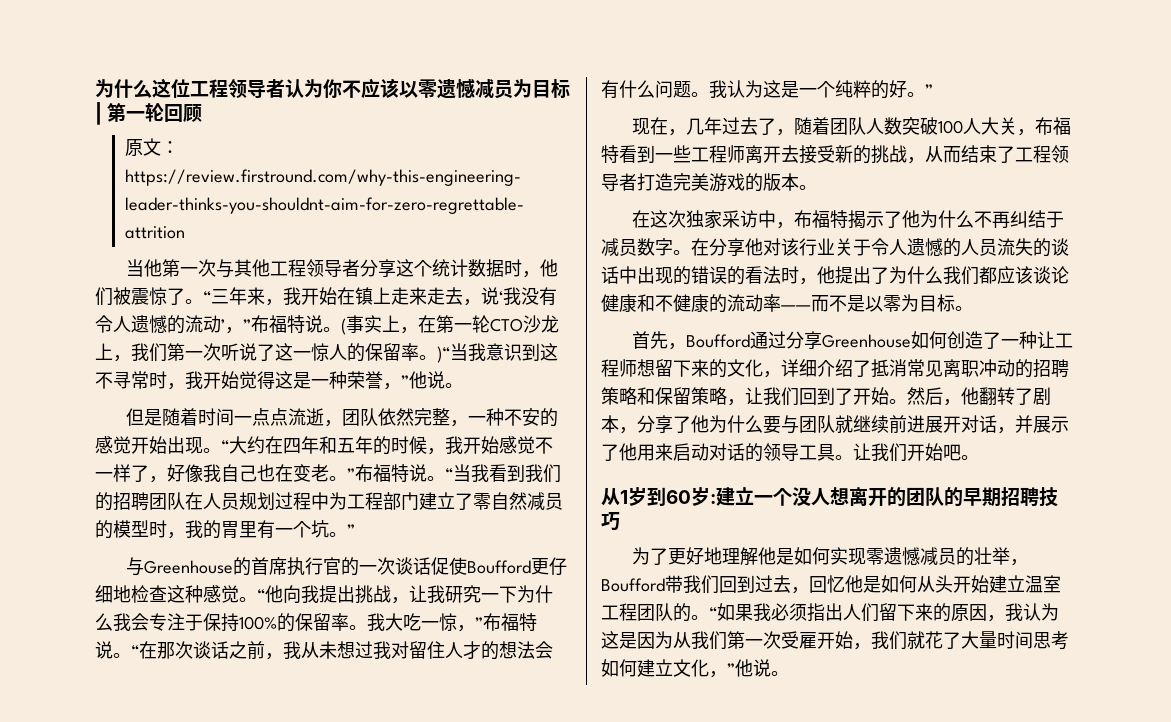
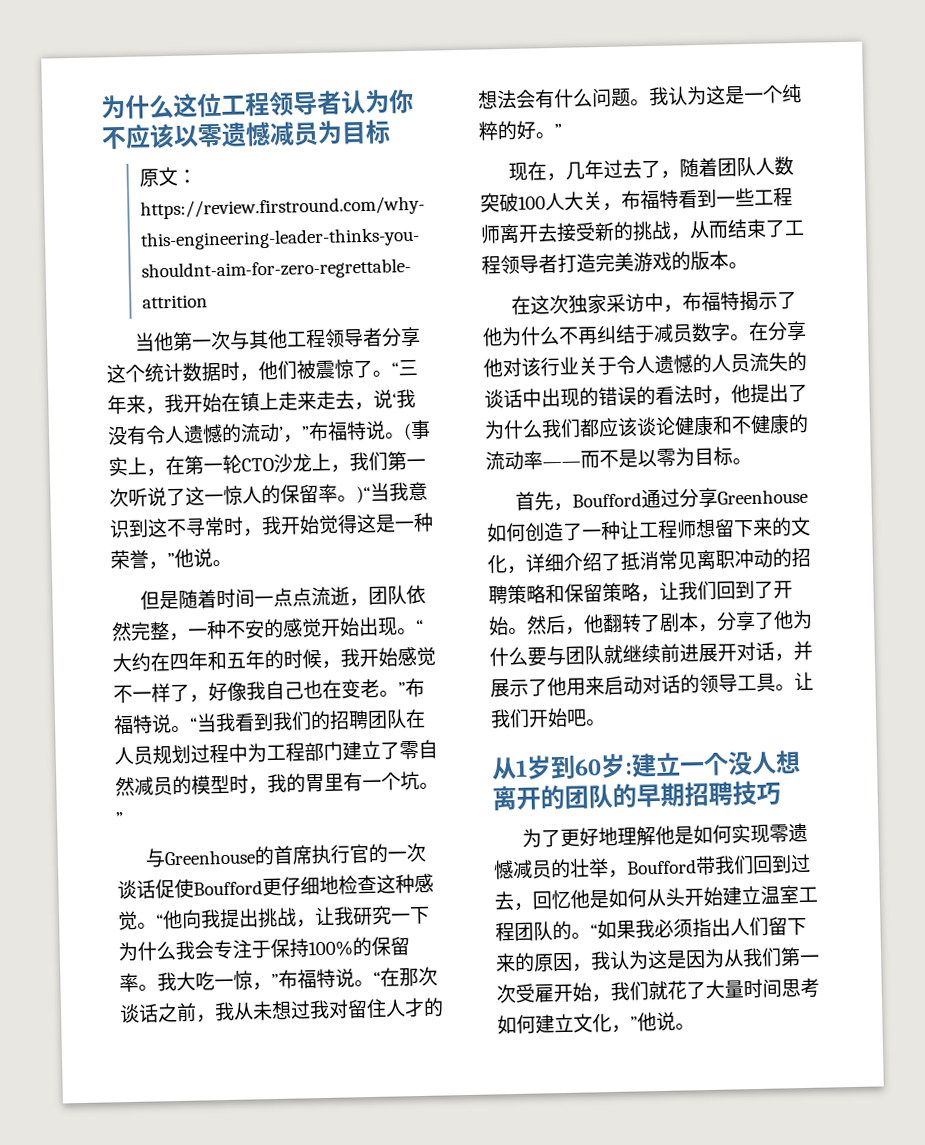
- 为什么这位工程领导者认为你不应该以零遗憾减员为目标 | 第一轮回顾
+ 为什么这位工程领导者认为你不应该以零遗憾减员为目标

